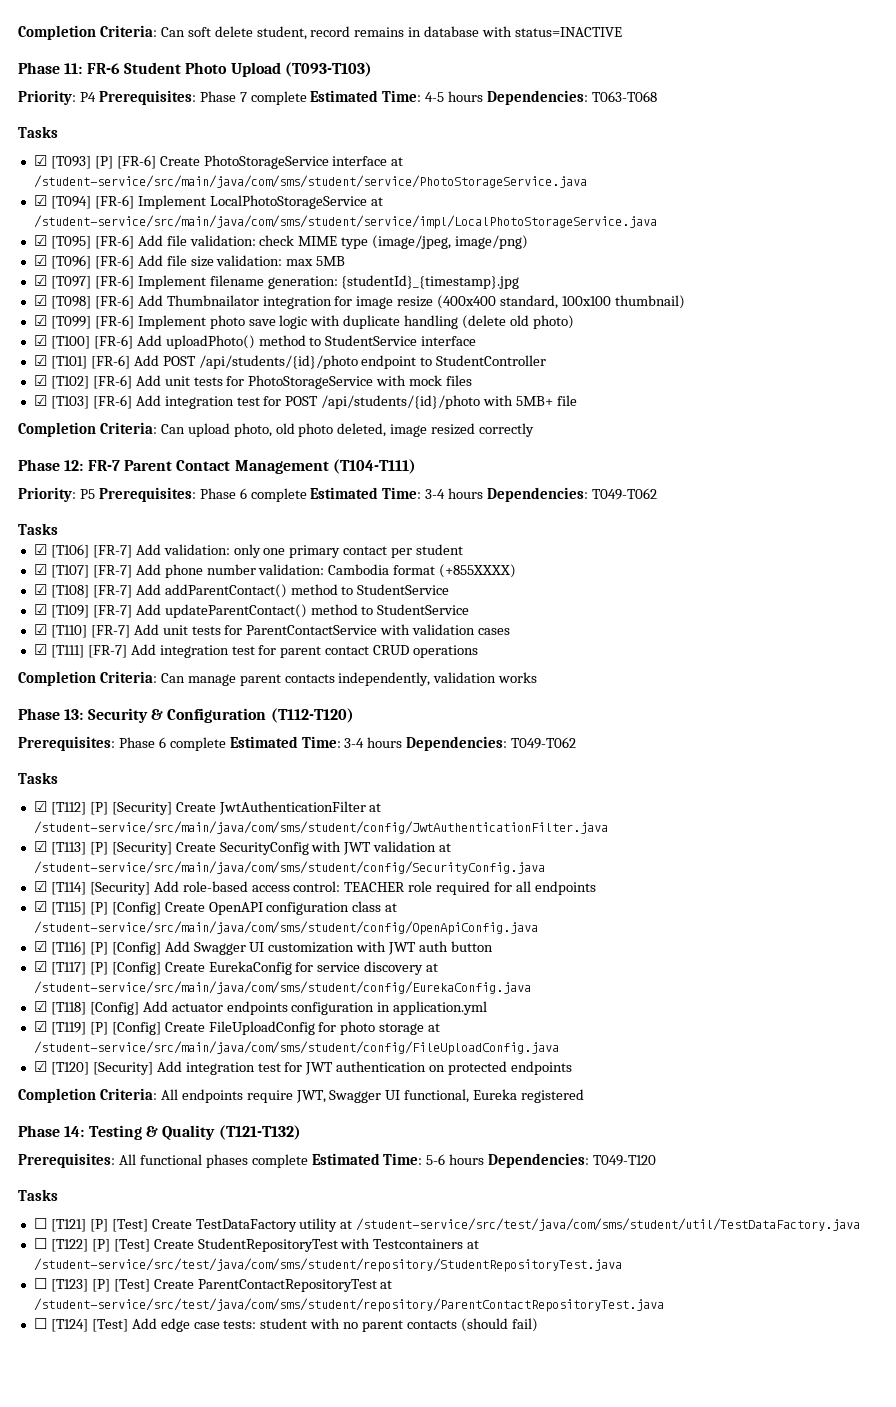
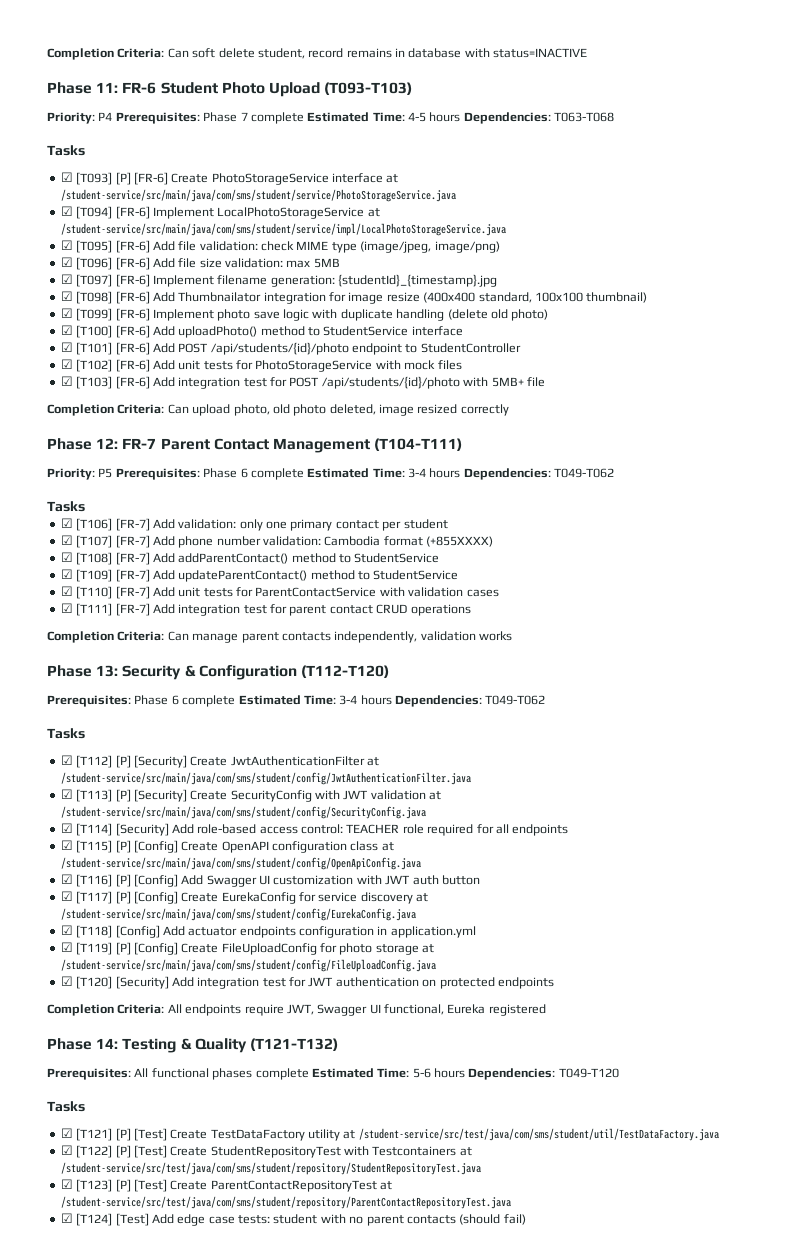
- ☐ [T121] [P] [Test] Create TestDataFactory utility at /student-service/src/test/java/com/sms/student/util/TestDataFactory.java
+ ☑ [T121] [P] [Test] Create TestDataFactory utility at /student-service/src/test/java/com/sms/student/util/TestDataFactory.java
- ☐ [T122] [P] [Test] Create StudentRepositoryTest with Testcontainers at /student-service/src/test/java/com/sms/student/repository/StudentRepositoryTest.java
+ ☑ [T122] [P] [Test] Create StudentRepositoryTest with Testcontainers at /student-service/src/test/java/com/sms/student/repository/StudentRepositoryTest.java
- ☐ [T123] [P] [Test] Create ParentContactRepositoryTest at /student-service/src/test/java/com/sms/student/repository/ParentContactRepositoryTest.java
+ ☑ [T123] [P] [Test] Create ParentContactRepositoryTest at /student-service/src/test/java/com/sms/student/repository/ParentContactRepositoryTest.java
- ☐ [T124] [Test] Add edge case tests: student with no parent contacts (should fail)
+ ☑ [T124] [Test] Add edge case tests: student with no parent contacts (should fail)

